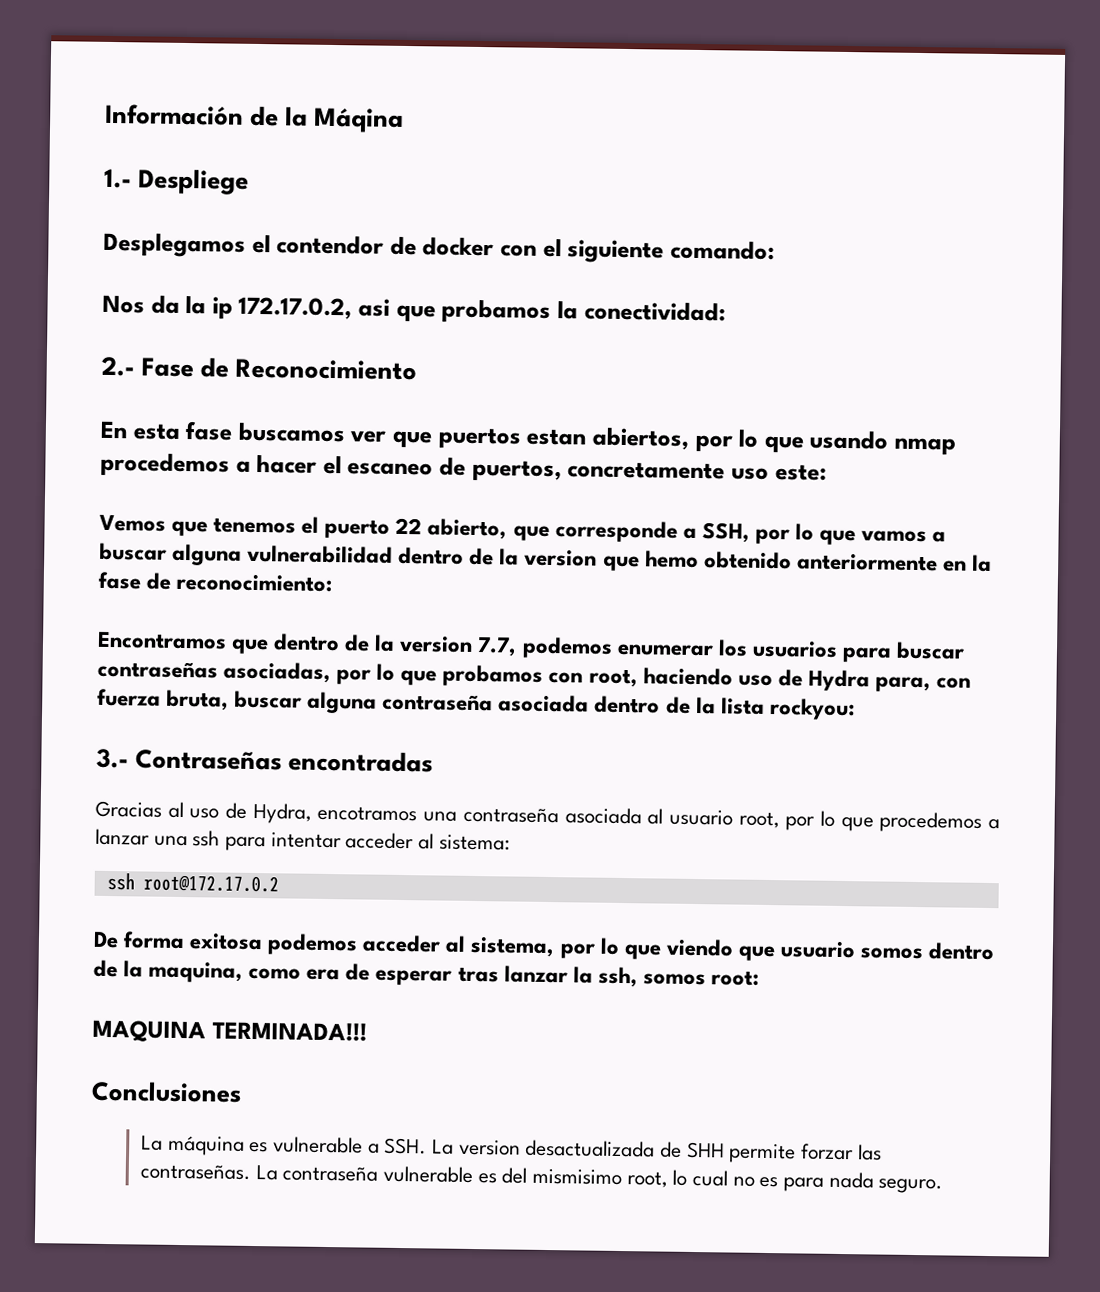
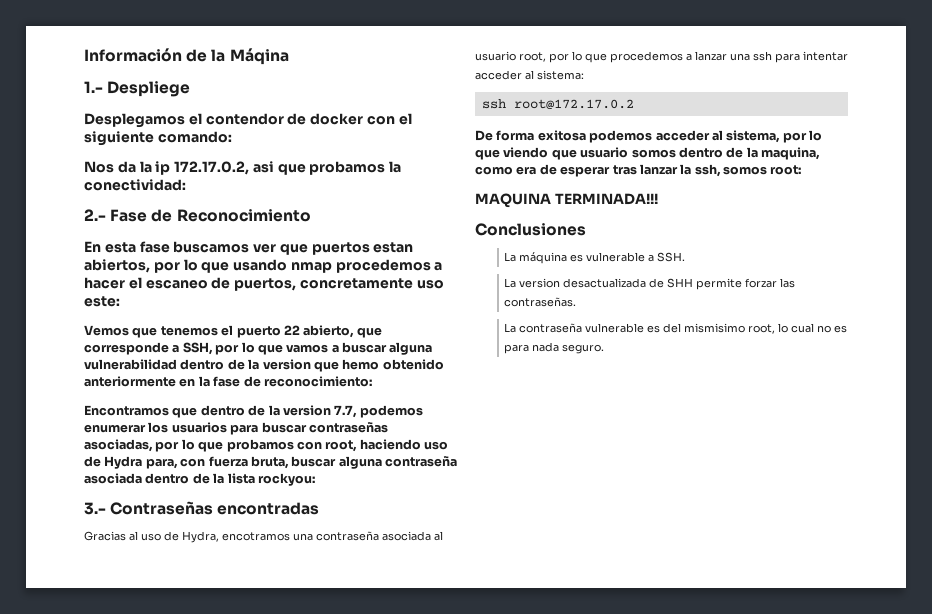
- La máquina es vulnerable a SSH. La version desactualizada de SHH permite forzar las contraseñas. La contraseña vulnerable es del mismisimo root, lo cual no es para nada seguro.
+ La máquina es vulnerable a SSH.
+ La version desactualizada de SHH permite forzar las contraseñas.
+ La contraseña vulnerable es del mismisimo root, lo cual no es para nada seguro.

